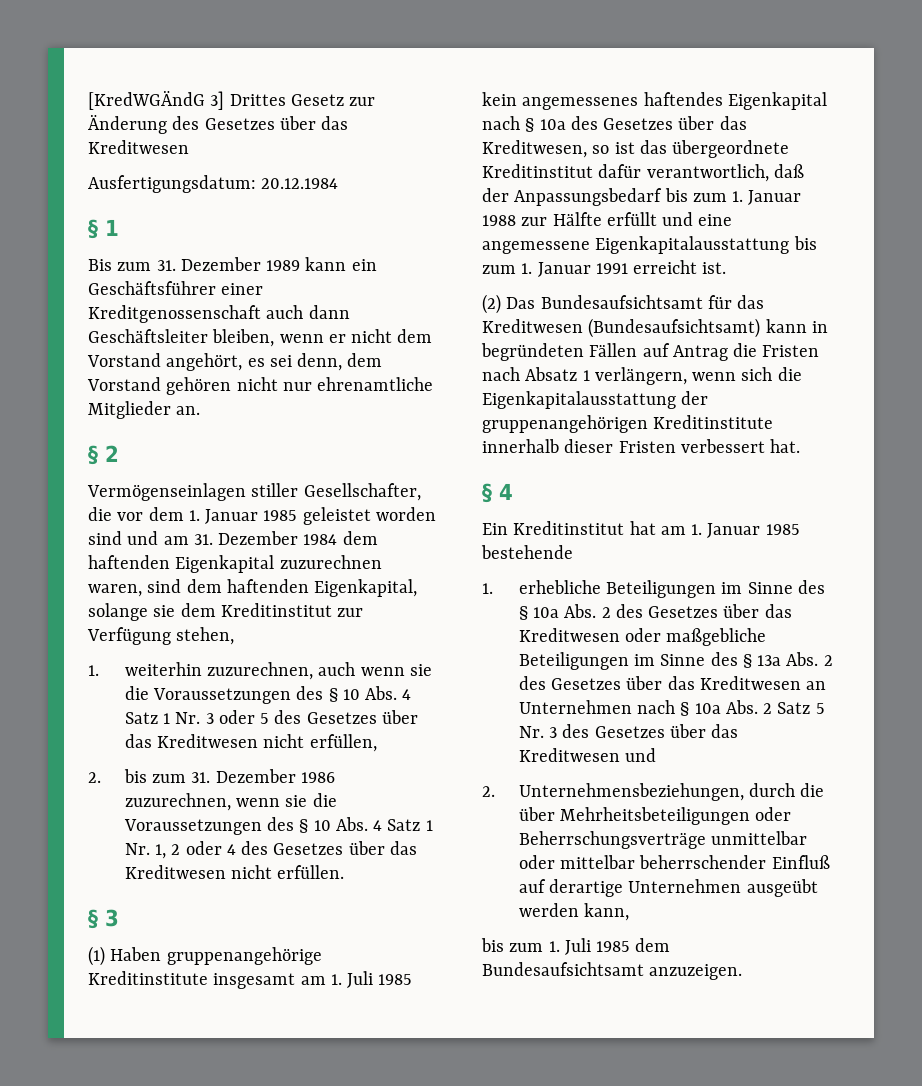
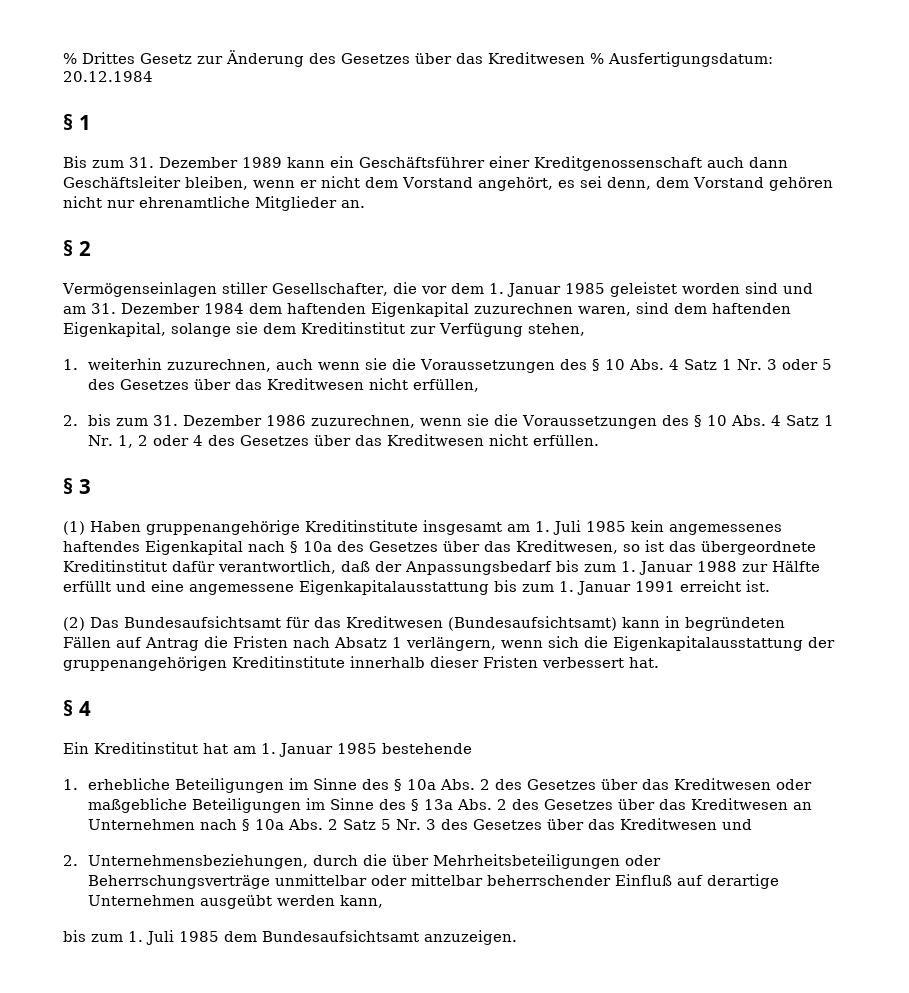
- [KredWGÄndG 3] Drittes Gesetz zur Änderung des Gesetzes über das Kreditwesen
- Ausfertigungsdatum: 20.12.1984
+ % Drittes Gesetz zur Änderung des Gesetzes über das Kreditwesen % Ausfertigungsdatum: 20.12.1984

